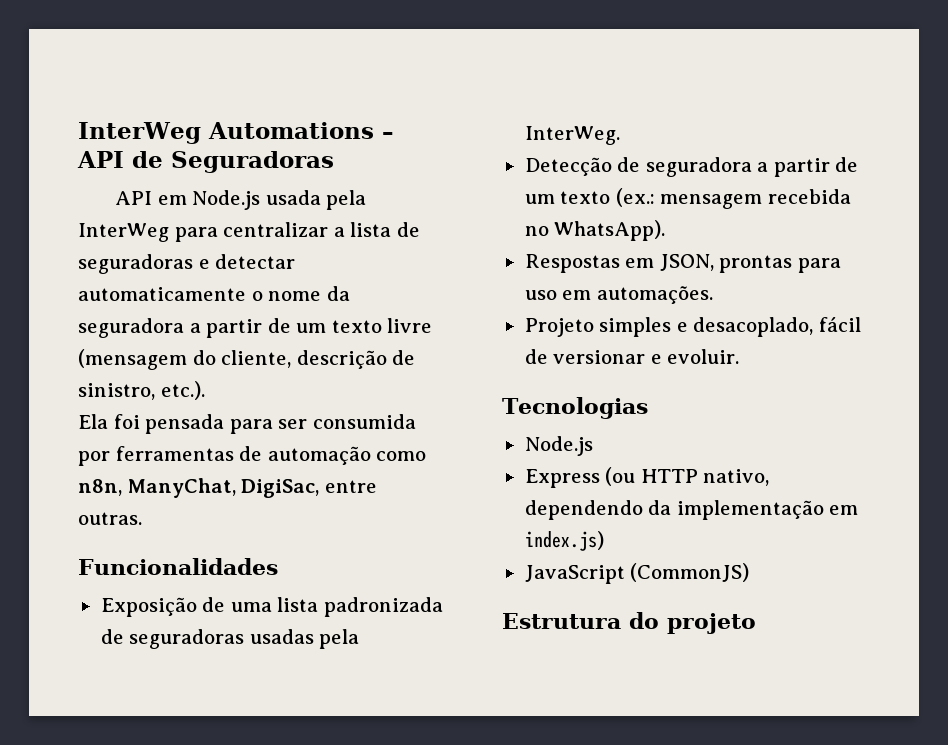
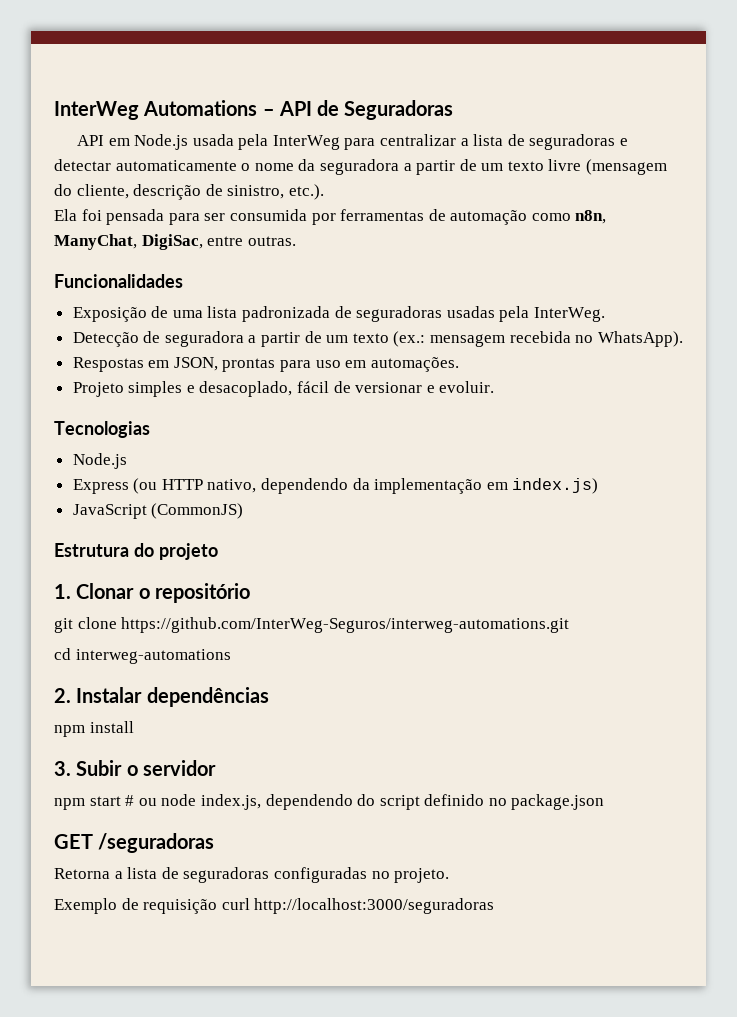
+ 1. Clonar o repositório
+ git clone https://github.com/InterWeg-Seguros/interweg-automations.git
+ cd interweg-automations
+ 2. Instalar dependências
+ npm install
+ 3. Subir o servidor
+ npm start # ou node index.js, dependendo do script definido no package.json
+ GET /seguradoras
+ Retorna a lista de seguradoras configuradas no projeto.
+ Exemplo de requisição curl http://localhost:3000/seguradoras

